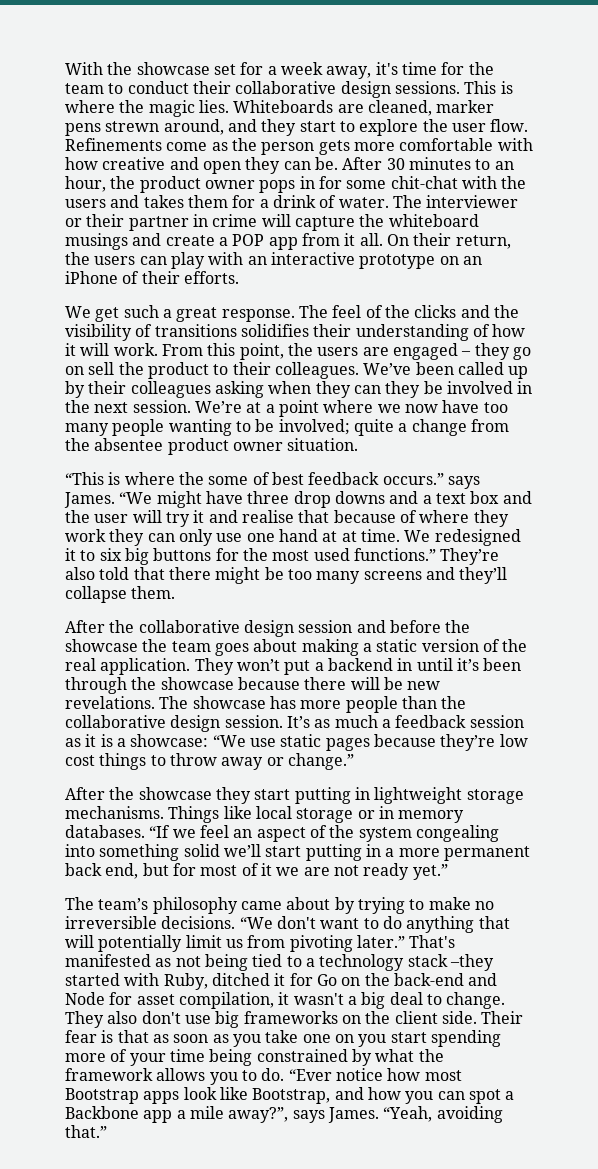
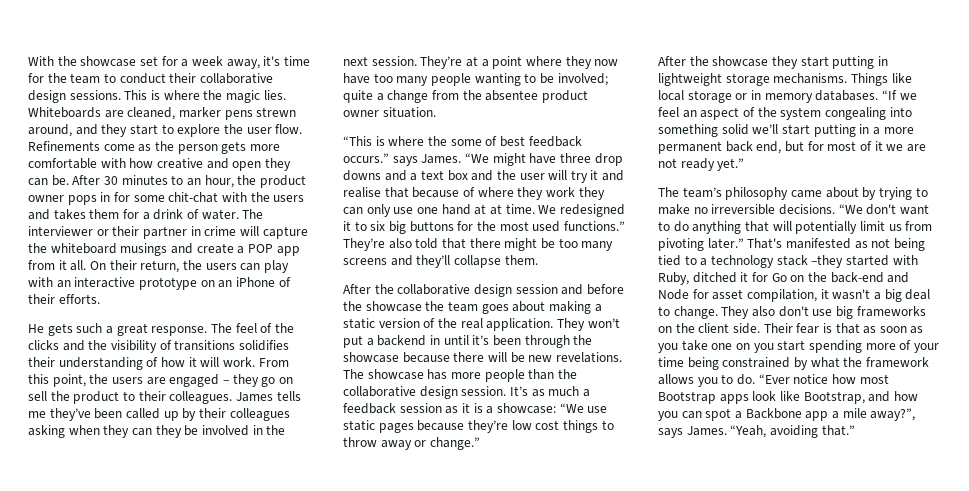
- We get such a great response.
+ He gets such a great response.
- We’ve been called up by their colleagues asking when they can they be involved in the next session.
+ James tells me they’ve been called up by their colleagues asking when they can they be involved in the next session.
- We’re at a point where we now have too many people wanting to be involved; quite a change from the absentee product owner situation.
+ They’re at a point where they now have too many people wanting to be involved; quite a change from the absentee product owner situation.

